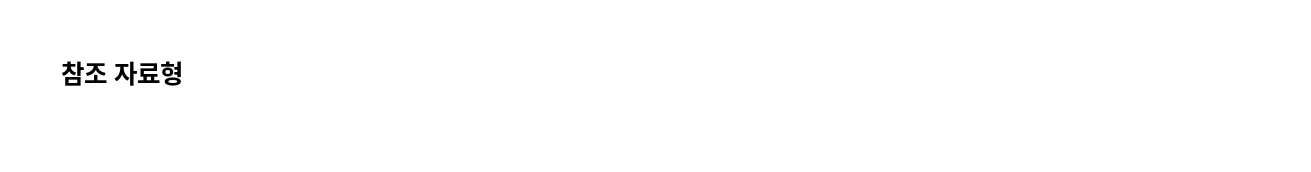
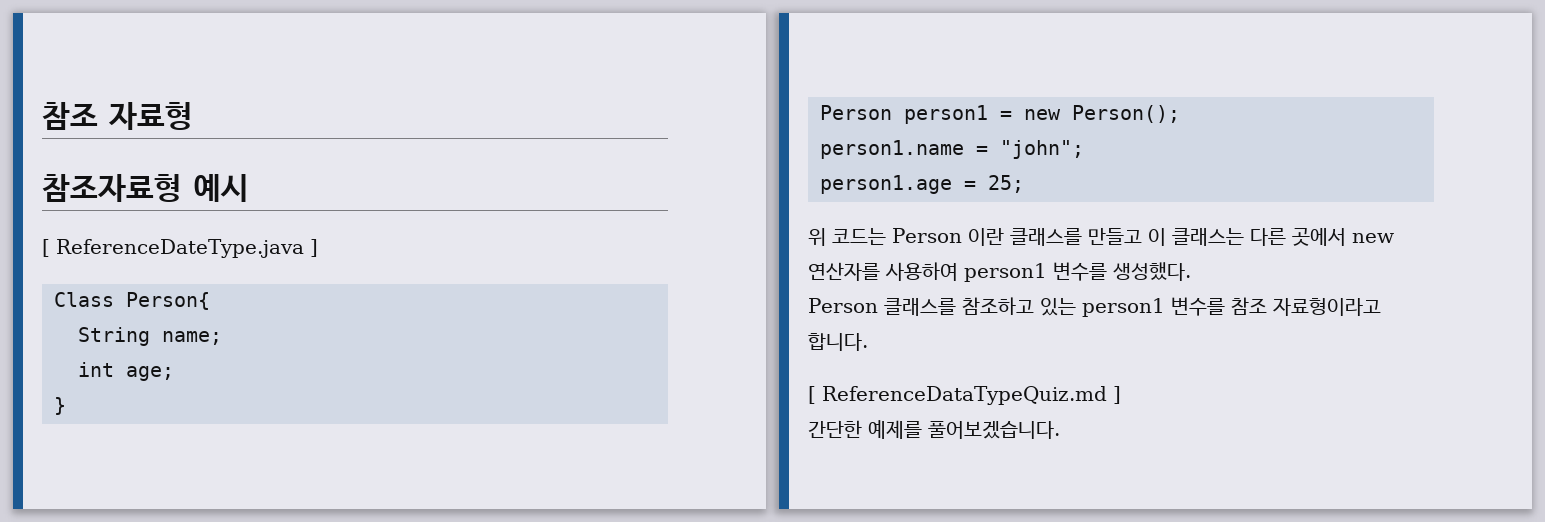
+ 참조자료형 예시
+ [ ReferenceDateType.java ]
+ Class Person{
+ String name;
+ int age;
+ }
+ Person person1 = new Person();
+ person1.name = "john";
+ person1.age = 25;
+ 위 코드는 Person 이란 클래스를 만들고 이 클래스는 다른 곳에서 new 연산자를 사용하여 person1 변수를 생성했다.
+ Person 클래스를 참조하고 있는 person1 변수를 참조 자료형이라고 합니다.
+ [ ReferenceDataTypeQuiz.md ]
+ 간단한 예제를 풀어보겠습니다.

